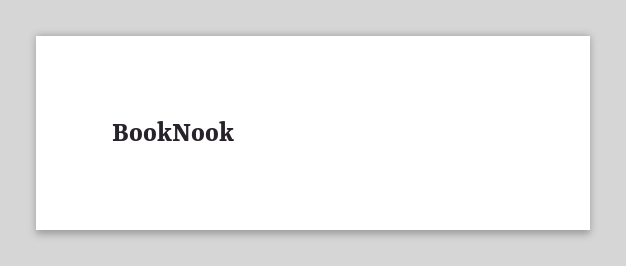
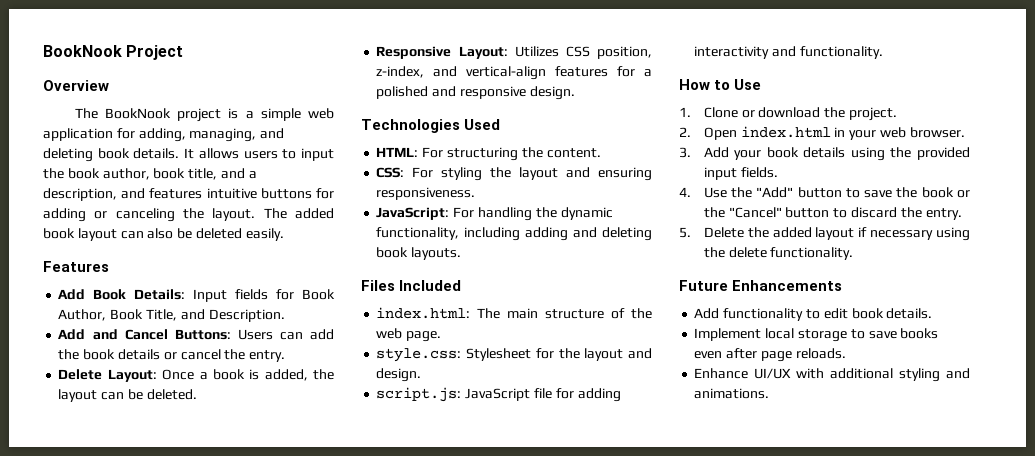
- BookNook
+ BookNook Project
+ Overview
+ The BookNook project is a simple web application for adding, managing, and deleting book details. It allows users to input the book author, book title, and a description, and features intuitive buttons for adding or canceling the layout. The added book layout can also be deleted easily.
+ Features
+ Add Book Details: Input fields for Book Author, Book Title, and Description.
+ Add and Cancel Buttons: Users can add the book details or cancel the entry.
+ Delete Layout: Once a book is added, the layout can be deleted.
+ Responsive Layout: Utilizes CSS position, z-index, and vertical-align features for a polished and responsive design.
+ Technologies Used
+ HTML: For structuring the content.
+ CSS: For styling the layout and ensuring responsiveness.
+ JavaScript: For handling the dynamic functionality, including adding and deleting book layouts.
+ Files Included
+ index.html: The main structure of the web page.
+ style.css: Stylesheet for the layout and design.
+ script.js: JavaScript file for adding interactivity and functionality.
+ How to Use
+ 1. Clone or download the project.
+ 2. Open index.html in your web browser.
+ 3. Add your book details using the provided input fields.
+ 4. Use the "Add" button to save the book or the "Cancel" button to discard the entry.
+ 5. Delete the added layout if necessary using the delete functionality.
+ Future Enhancements
+ Add functionality to edit book details.
+ Implement local storage to save books even after page reloads.
+ Enhance UI/UX with additional styling and animations.

